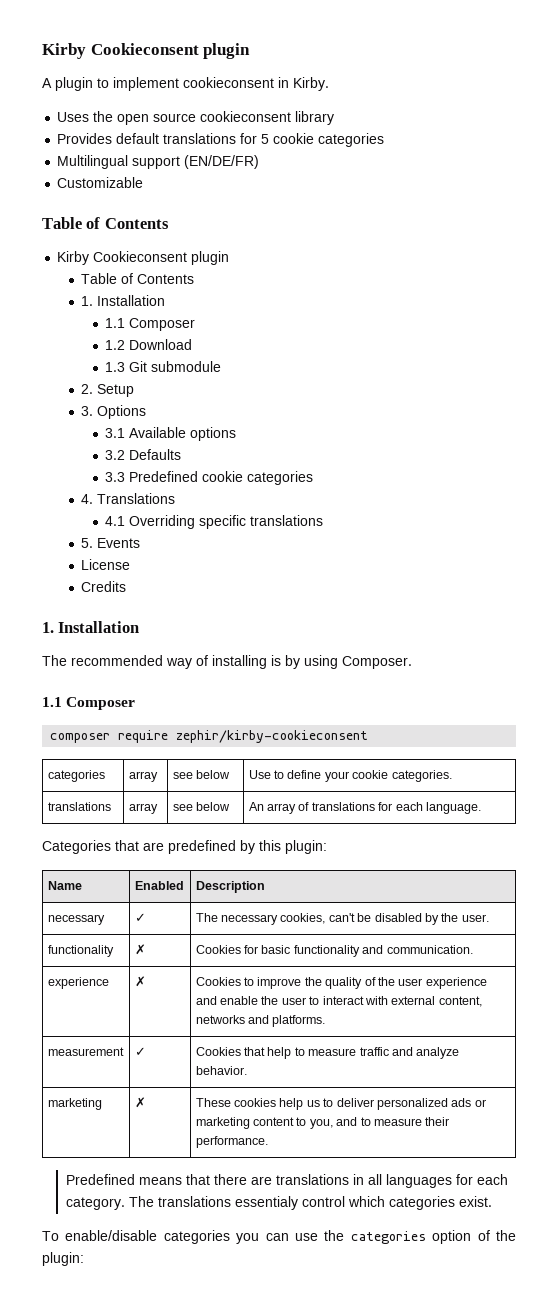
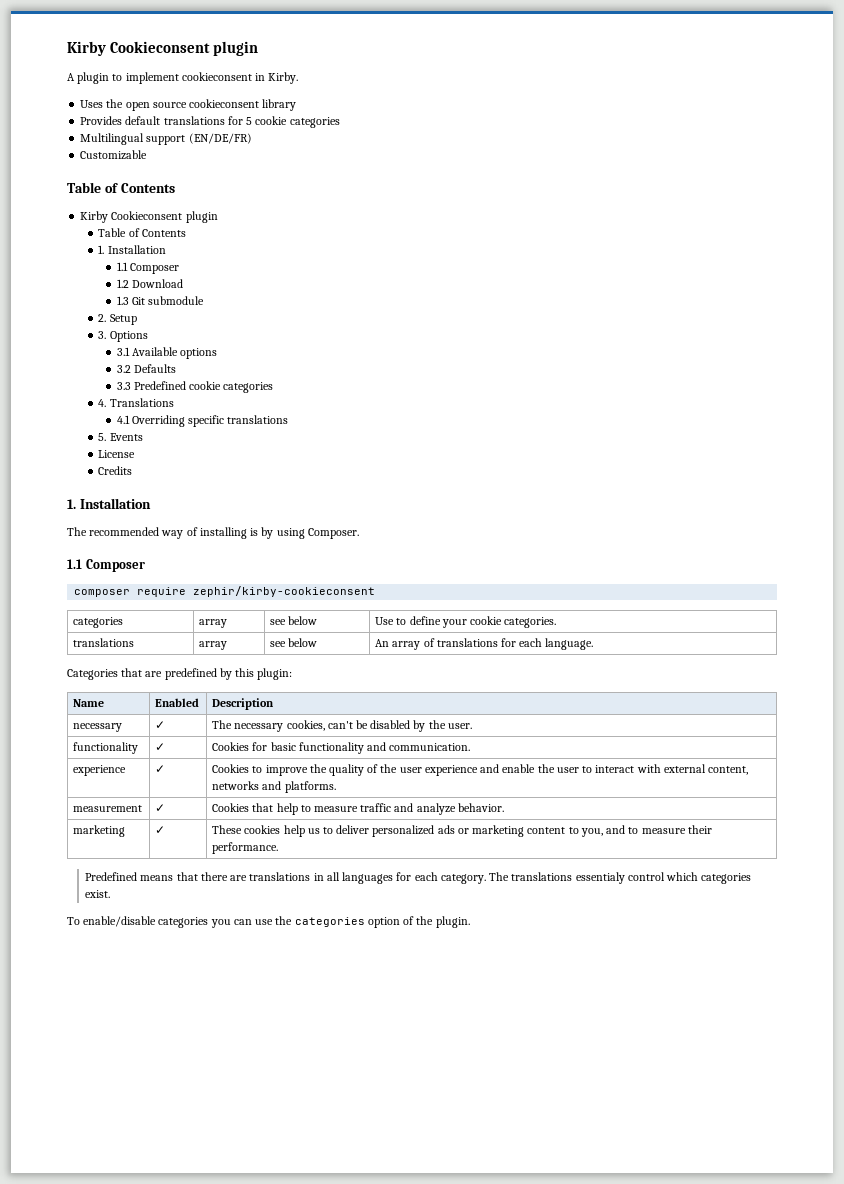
- functionality | ✗ | Cookies for basic functionality and communication.
+ functionality | ✓ | Cookies for basic functionality and communication.
- experience | ✗ | Cookies to improve the quality of the user experience and enable the user to interact with external content, networks and platforms.
+ experience | ✓ | Cookies to improve the quality of the user experience and enable the user to interact with external content, networks and platforms.
- marketing | ✗ | These cookies help us to deliver personalized ads or marketing content to you, and to measure their performance.
+ marketing | ✓ | These cookies help us to deliver personalized ads or marketing content to you, and to measure their performance.
- To enable/disable categories you can use the categories option of the plugin:
+ To enable/disable categories you can use the categories option of the plugin.

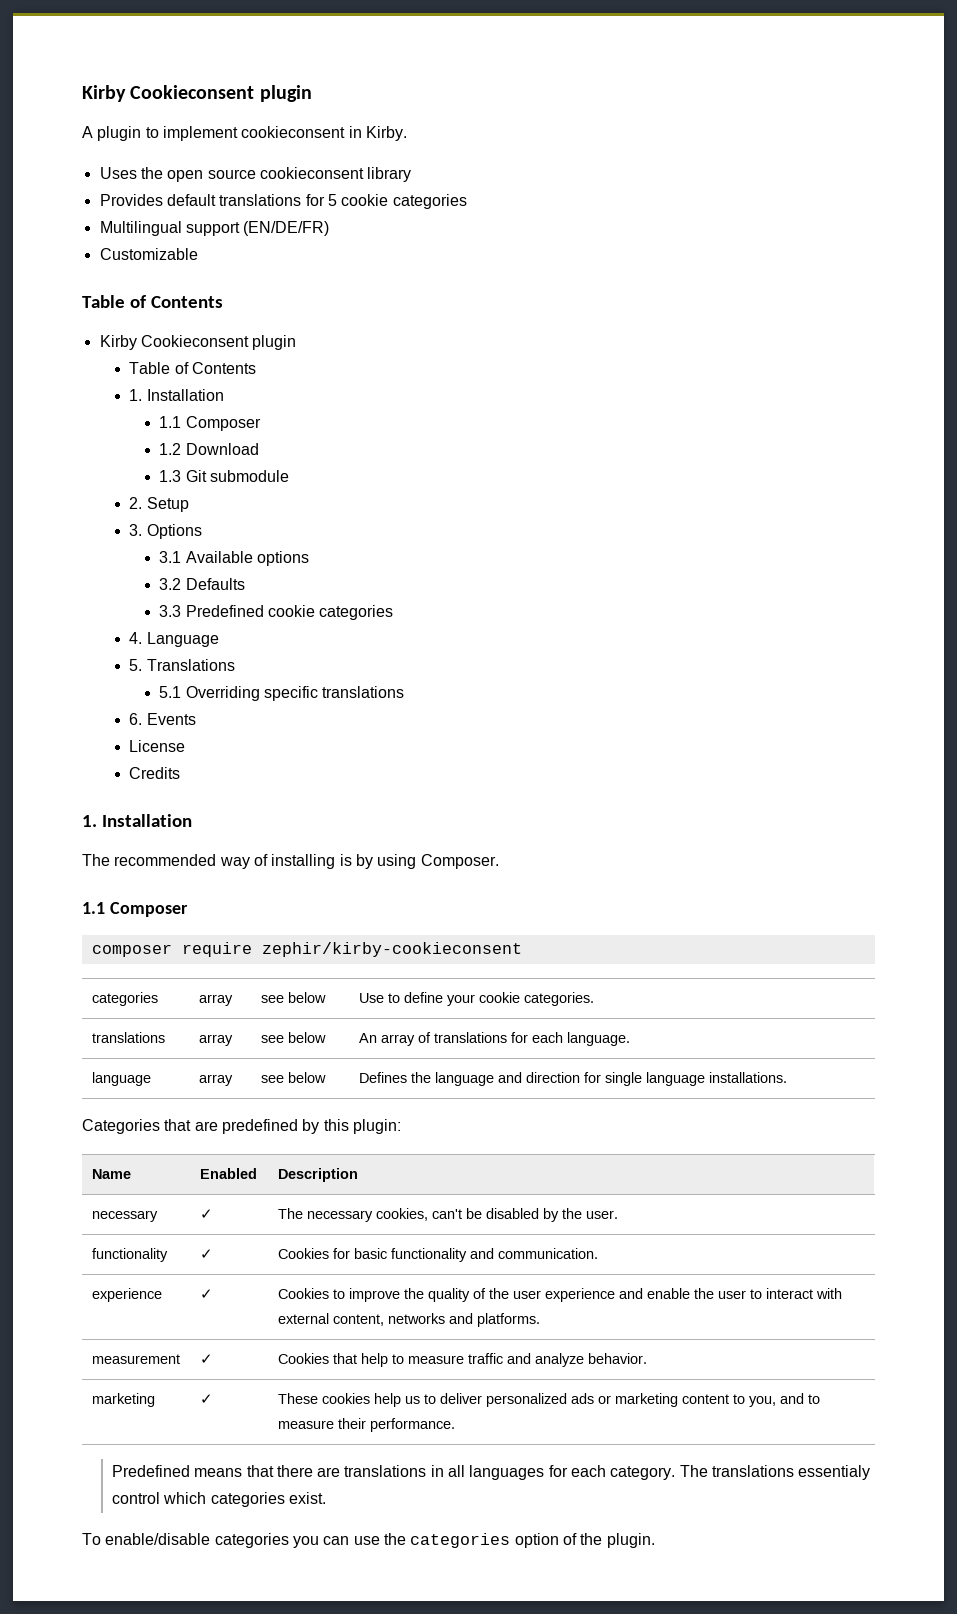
- 4. Translations
+ 4. Language
+ 5. Translations
- 4.1 Overriding specific translations
+ 5.1 Overriding specific translations
- 5. Events
+ 6. Events
+ language | array | see below | Defines the language and direction for single language installations.

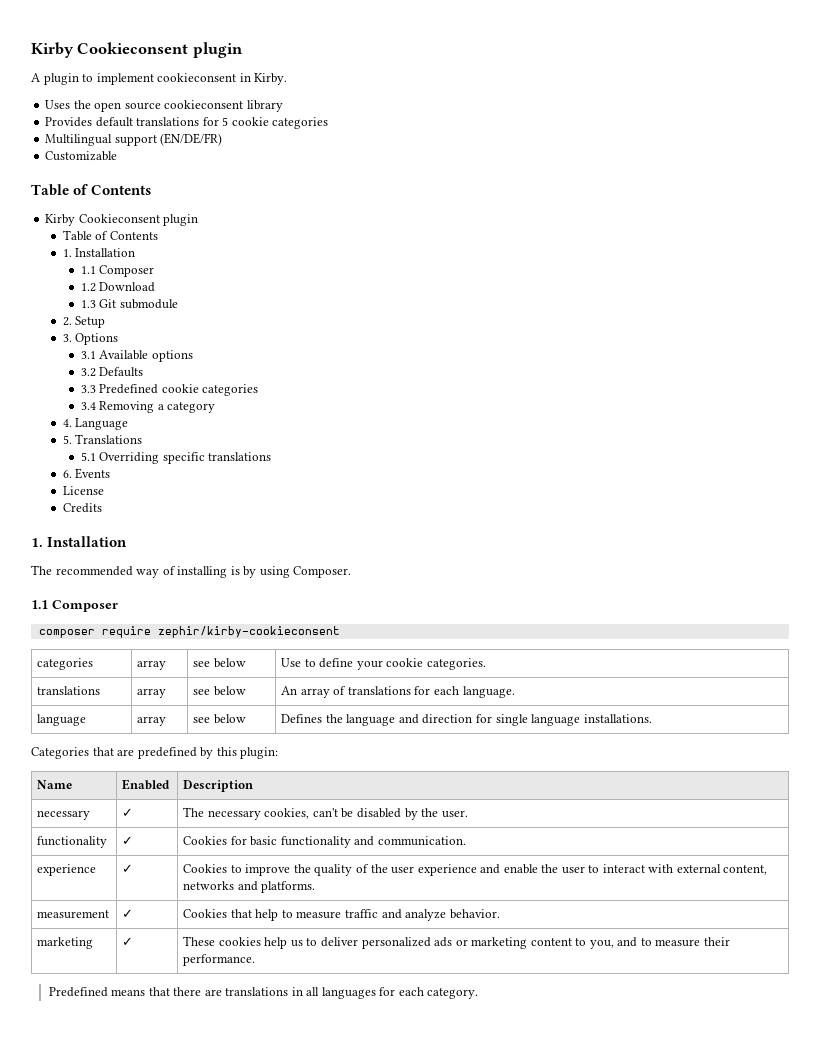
+ 3.4 Removing a category
- The translations essentialy control which categories exist.
- To enable/disable categories you can use the categories option of the plugin.

